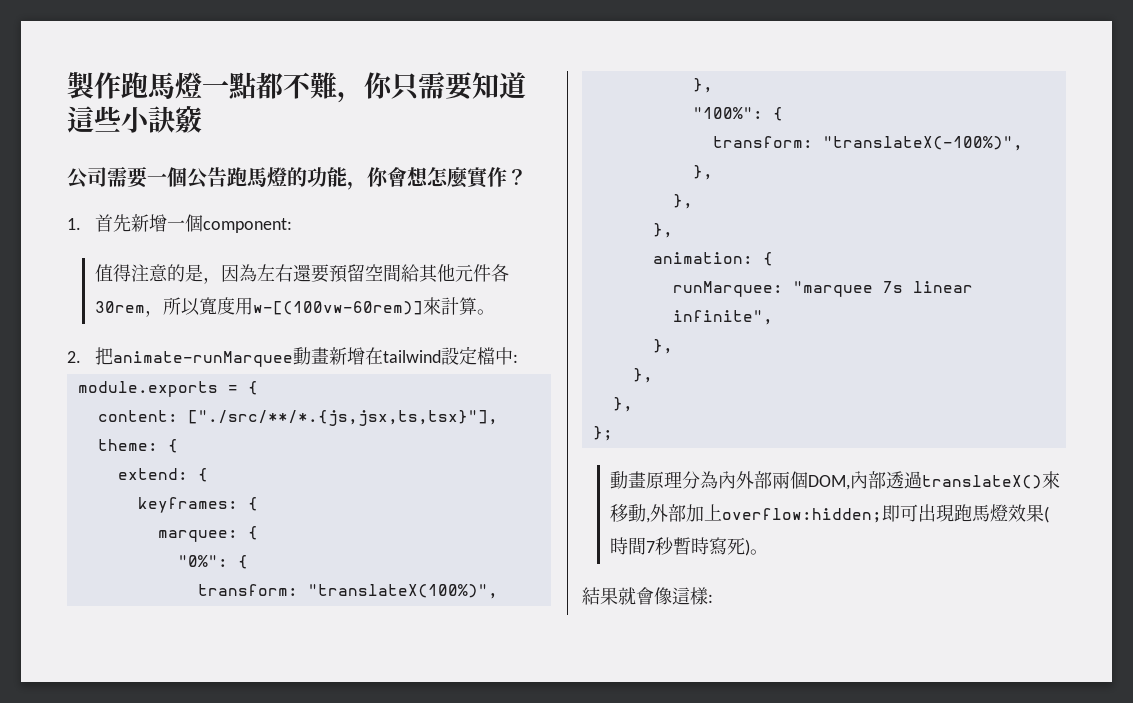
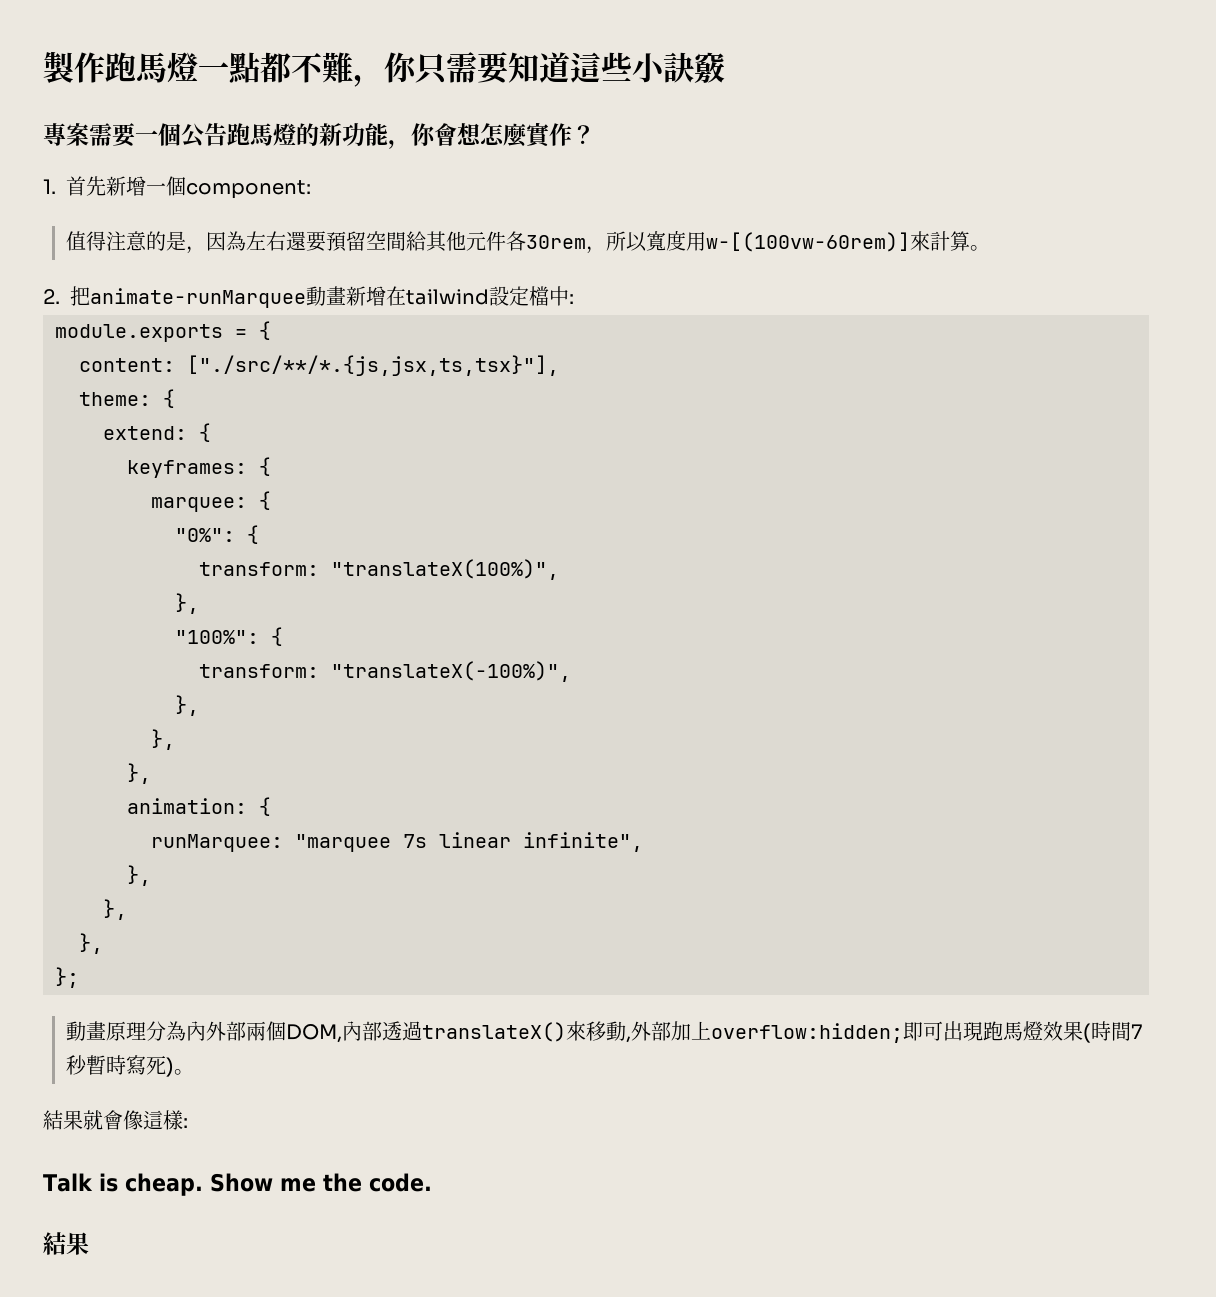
- 公司需要一個公告跑馬燈的功能，你會想怎麼實作？
+ 專案需要一個公告跑馬燈的新功能，你會想怎麼實作？
+ Talk is cheap. Show me the code.
+ 結果

